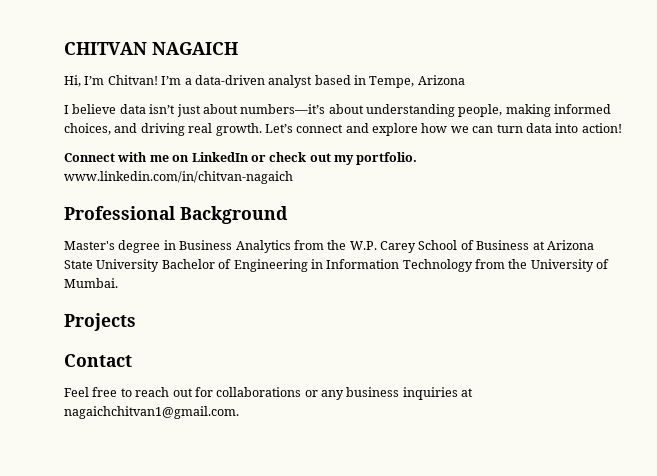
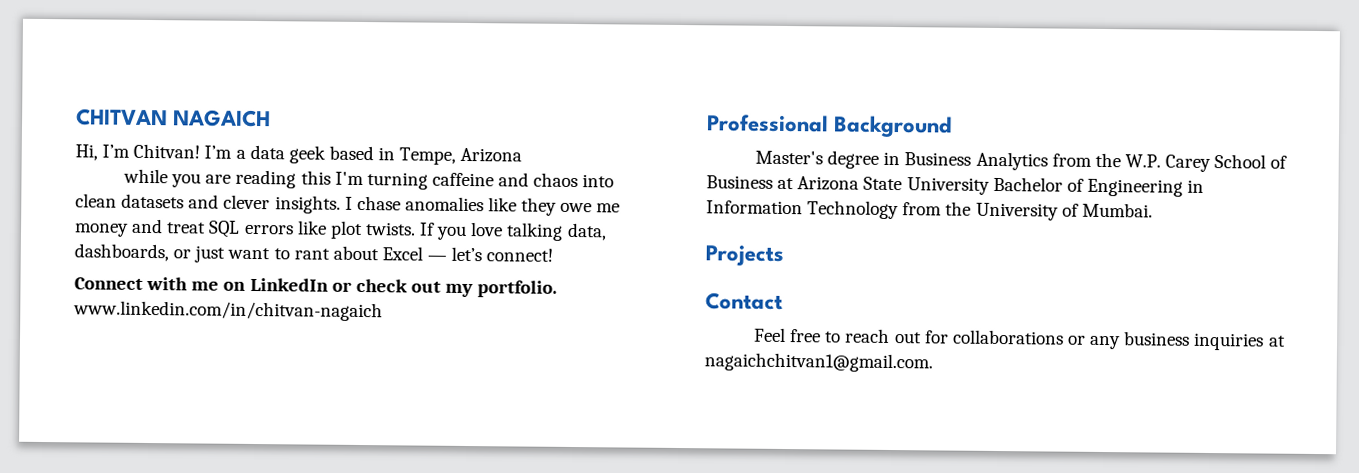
- I’m a data-driven analyst based in Tempe, Arizona
+ I’m a data geek based in Tempe, Arizona
- I believe data isn’t just about numbers—it’s about understanding people, making informed choices, and driving real growth. Let’s connect and explore how we can turn data into action!
+ while you are reading this I'm turning caffeine and chaos into clean datasets and clever insights. I chase anomalies like they owe me money and treat SQL errors like plot twists. If you love talking data, dashboards, or just want to rant about Excel — let’s connect!

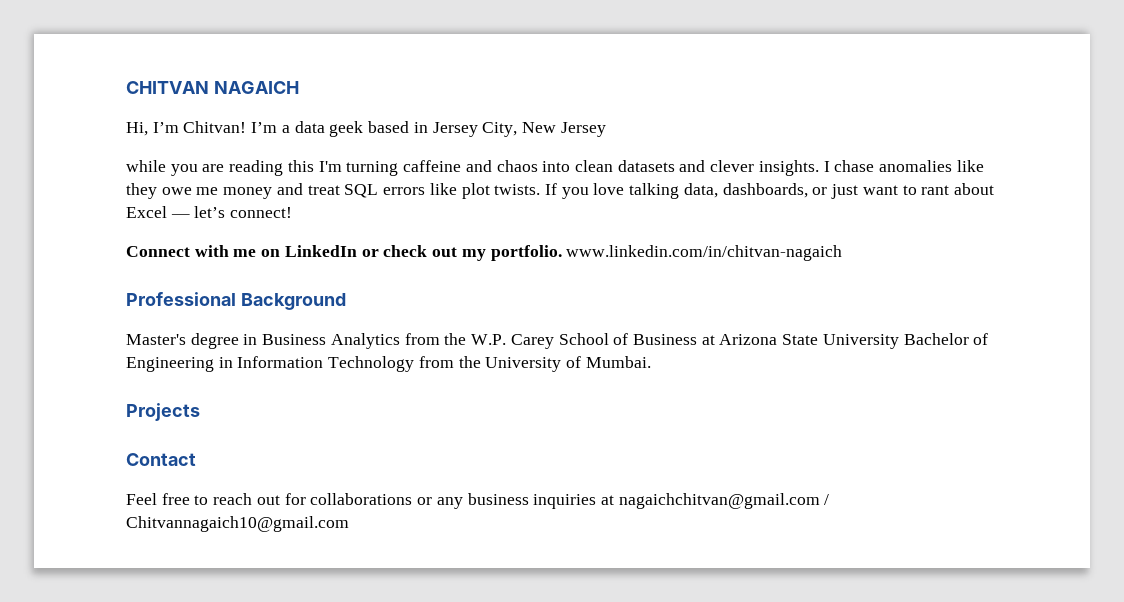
- I’m a data geek based in Tempe, Arizona
+ I’m a data geek based in Jersey City, New Jersey
- Feel free to reach out for collaborations or any business inquiries at nagaichchitvan1@gmail.com.
+ Feel free to reach out for collaborations or any business inquiries at nagaichchitvan@gmail.com / Chitvannagaich10@gmail.com

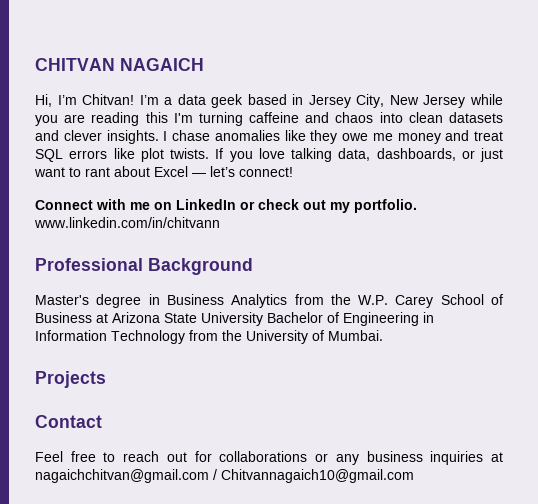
- I’m a data geek based in Jersey City, New Jersey
- while you are reading this I'm turning caffeine and chaos into clean datasets and clever insights.
+ I’m a data geek based in Jersey City, New Jersey while you are reading this I'm turning caffeine and chaos into clean datasets and clever insights.
- Connect with me on LinkedIn or check out my portfolio. www.linkedin.com/in/chitvan-nagaich
+ Connect with me on LinkedIn or check out my portfolio. www.linkedin.com/in/chitvann

